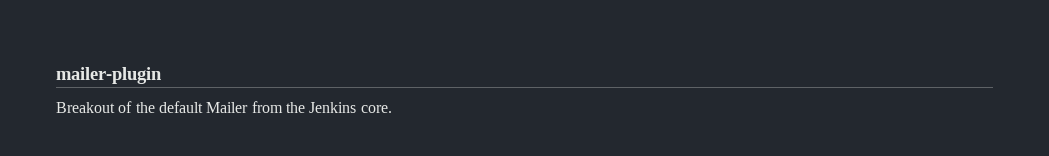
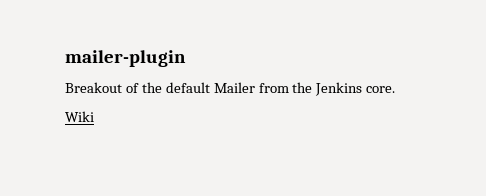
+ Wiki

